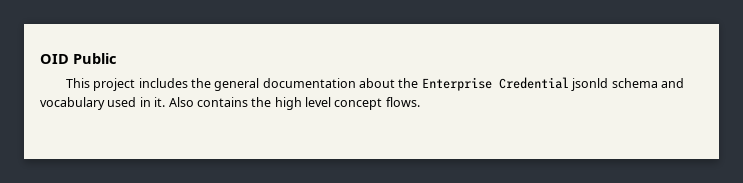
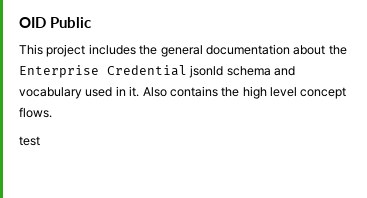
+ test

